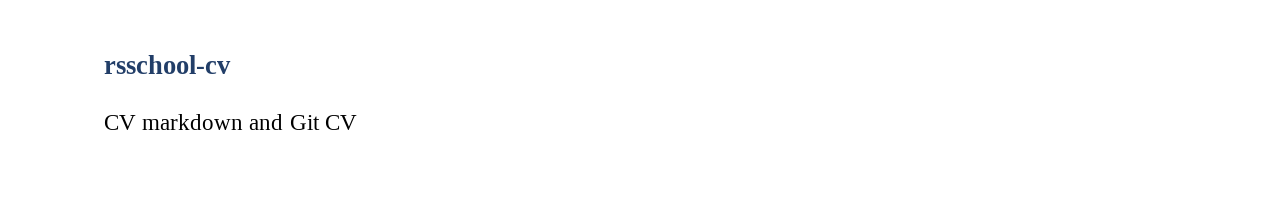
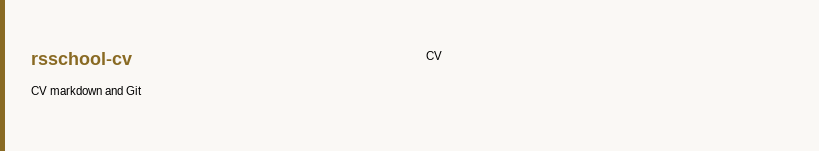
- CV markdown and Git CV
+ CV markdown and Git
+ CV

